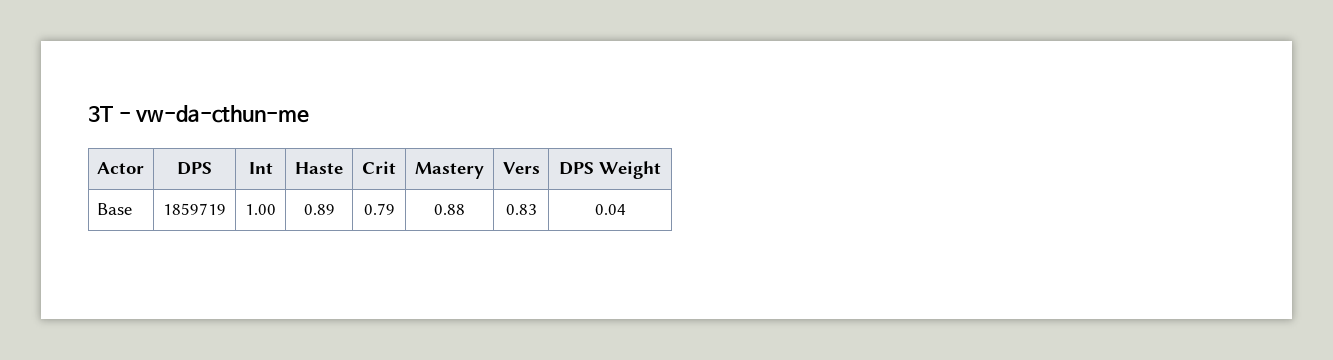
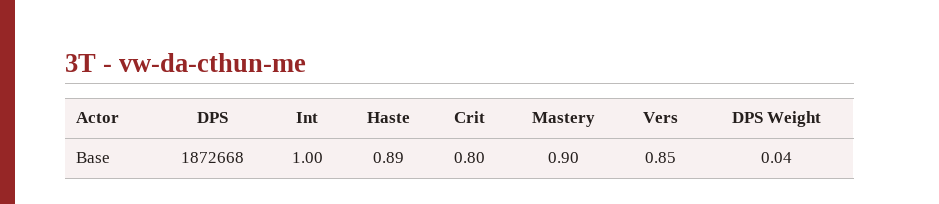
- Base | 1859719 | 1.00 | 0.89 | 0.79 | 0.88 | 0.83 | 0.04
+ Base | 1872668 | 1.00 | 0.89 | 0.80 | 0.90 | 0.85 | 0.04

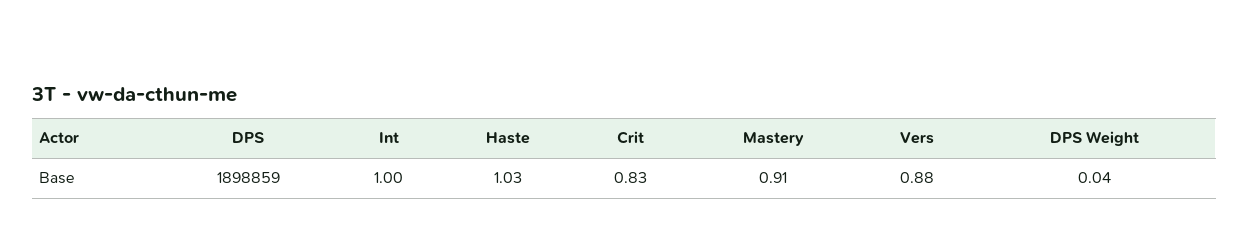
- Base | 1872668 | 1.00 | 0.89 | 0.80 | 0.90 | 0.85 | 0.04
+ Base | 1898859 | 1.00 | 1.03 | 0.83 | 0.91 | 0.88 | 0.04

